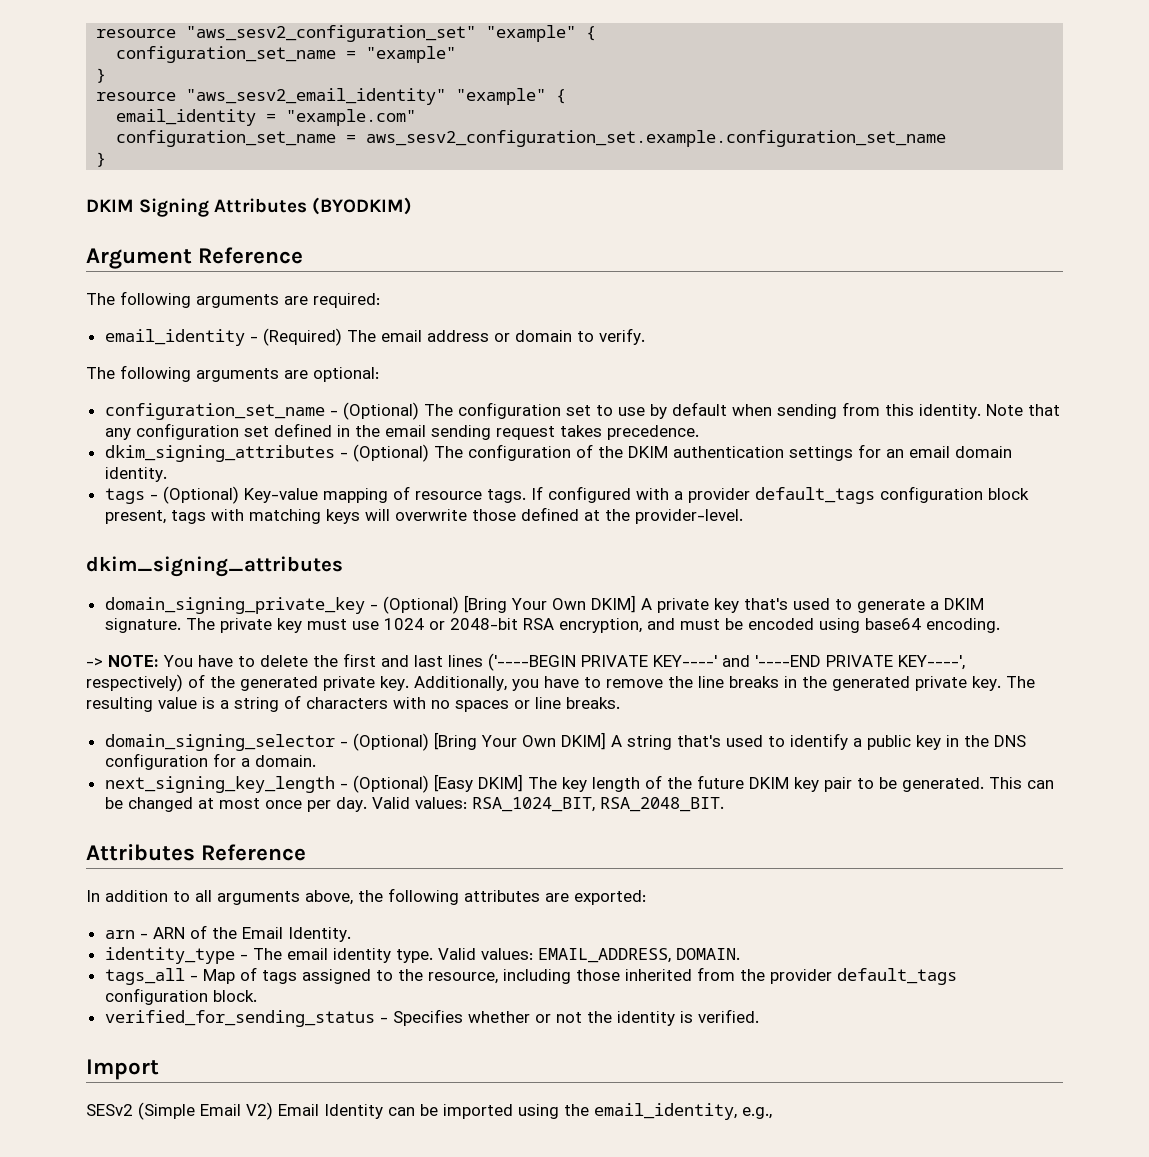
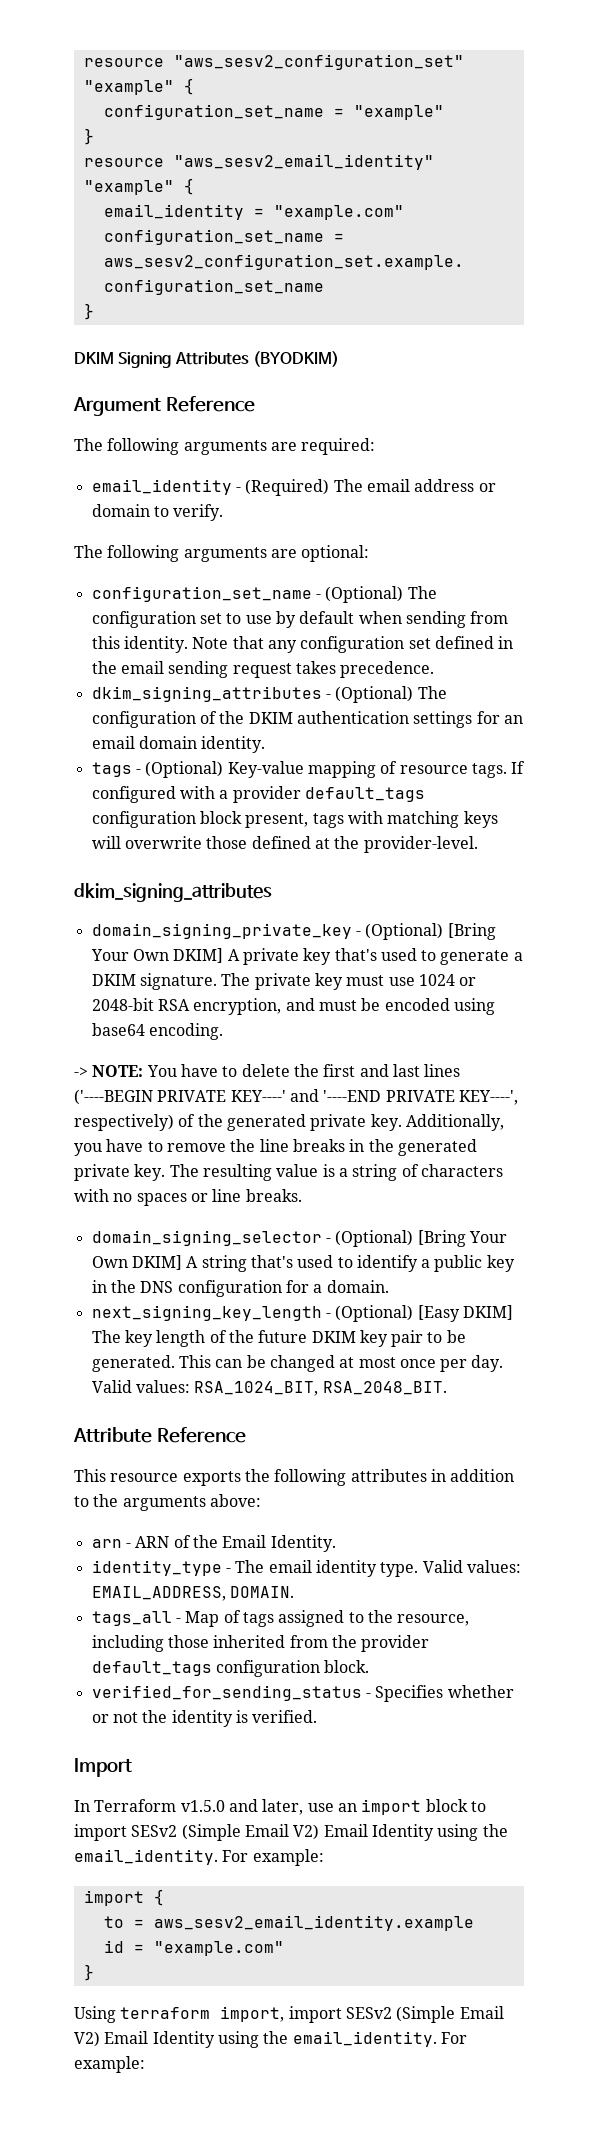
- Attributes Reference
- In addition to all arguments above, the following attributes are exported:
+ Attribute Reference
+ This resource exports the following attributes in addition to the arguments above:
- SESv2 (Simple Email V2) Email Identity can be imported using the email_identity, e.g.,
+ In Terraform v1.5.0 and later, use an import block to import SESv2 (Simple Email V2) Email Identity using the email_identity. For example:
+ import {
+ to = aws_sesv2_email_identity.example
+ id = "example.com"
+ }
+ Using terraform import, import SESv2 (Simple Email V2) Email Identity using the email_identity. For example:

